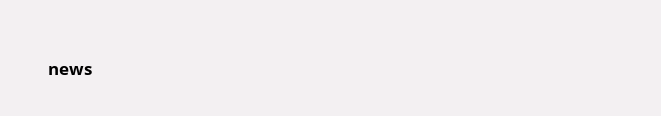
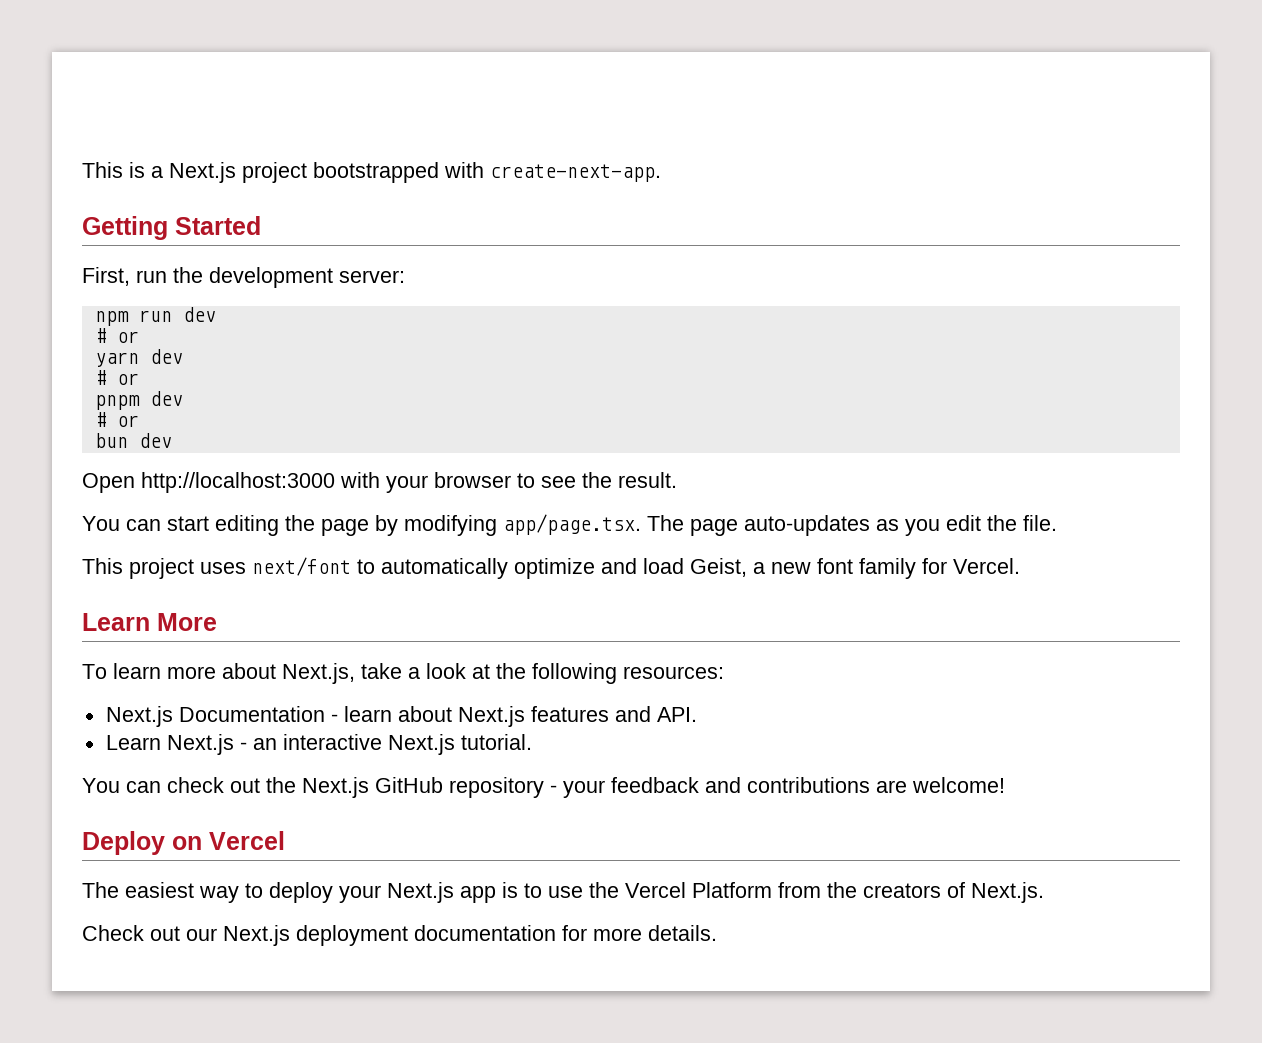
- news
+ This is a Next.js project bootstrapped with create-next-app.
+ Getting Started
+ First, run the development server:
+ npm run dev
+ # or
+ yarn dev
+ # or
+ pnpm dev
+ # or
+ bun dev
+ Open http://localhost:3000 with your browser to see the result.
+ You can start editing the page by modifying app/page.tsx. The page auto-updates as you edit the file.
+ This project uses next/font to automatically optimize and load Geist, a new font family for Vercel.
+ Learn More
+ To learn more about Next.js, take a look at the following resources:
+ Next.js Documentation - learn about Next.js features and API.
+ Learn Next.js - an interactive Next.js tutorial.
+ You can check out the Next.js GitHub repository - your feedback and contributions are welcome!
+ Deploy on Vercel
+ The easiest way to deploy your Next.js app is to use the Vercel Platform from the creators of Next.js.
+ Check out our Next.js deployment documentation for more details.

